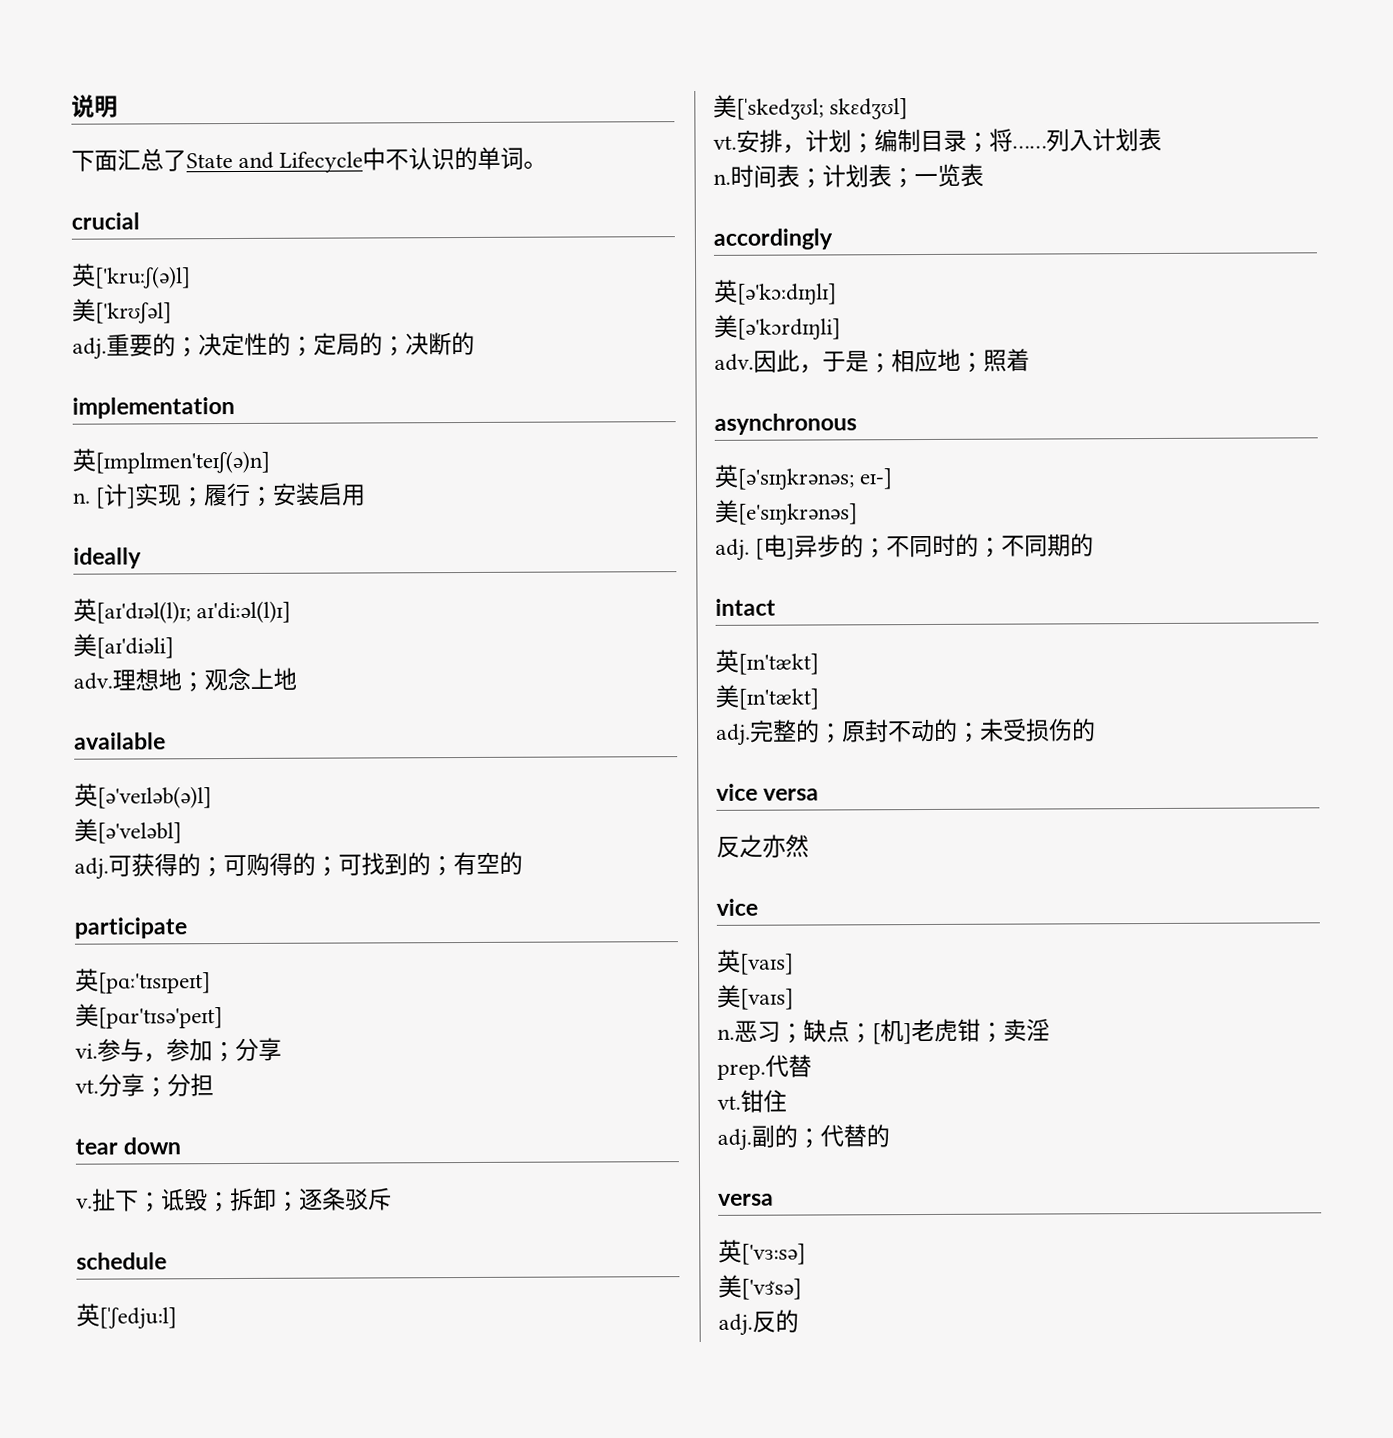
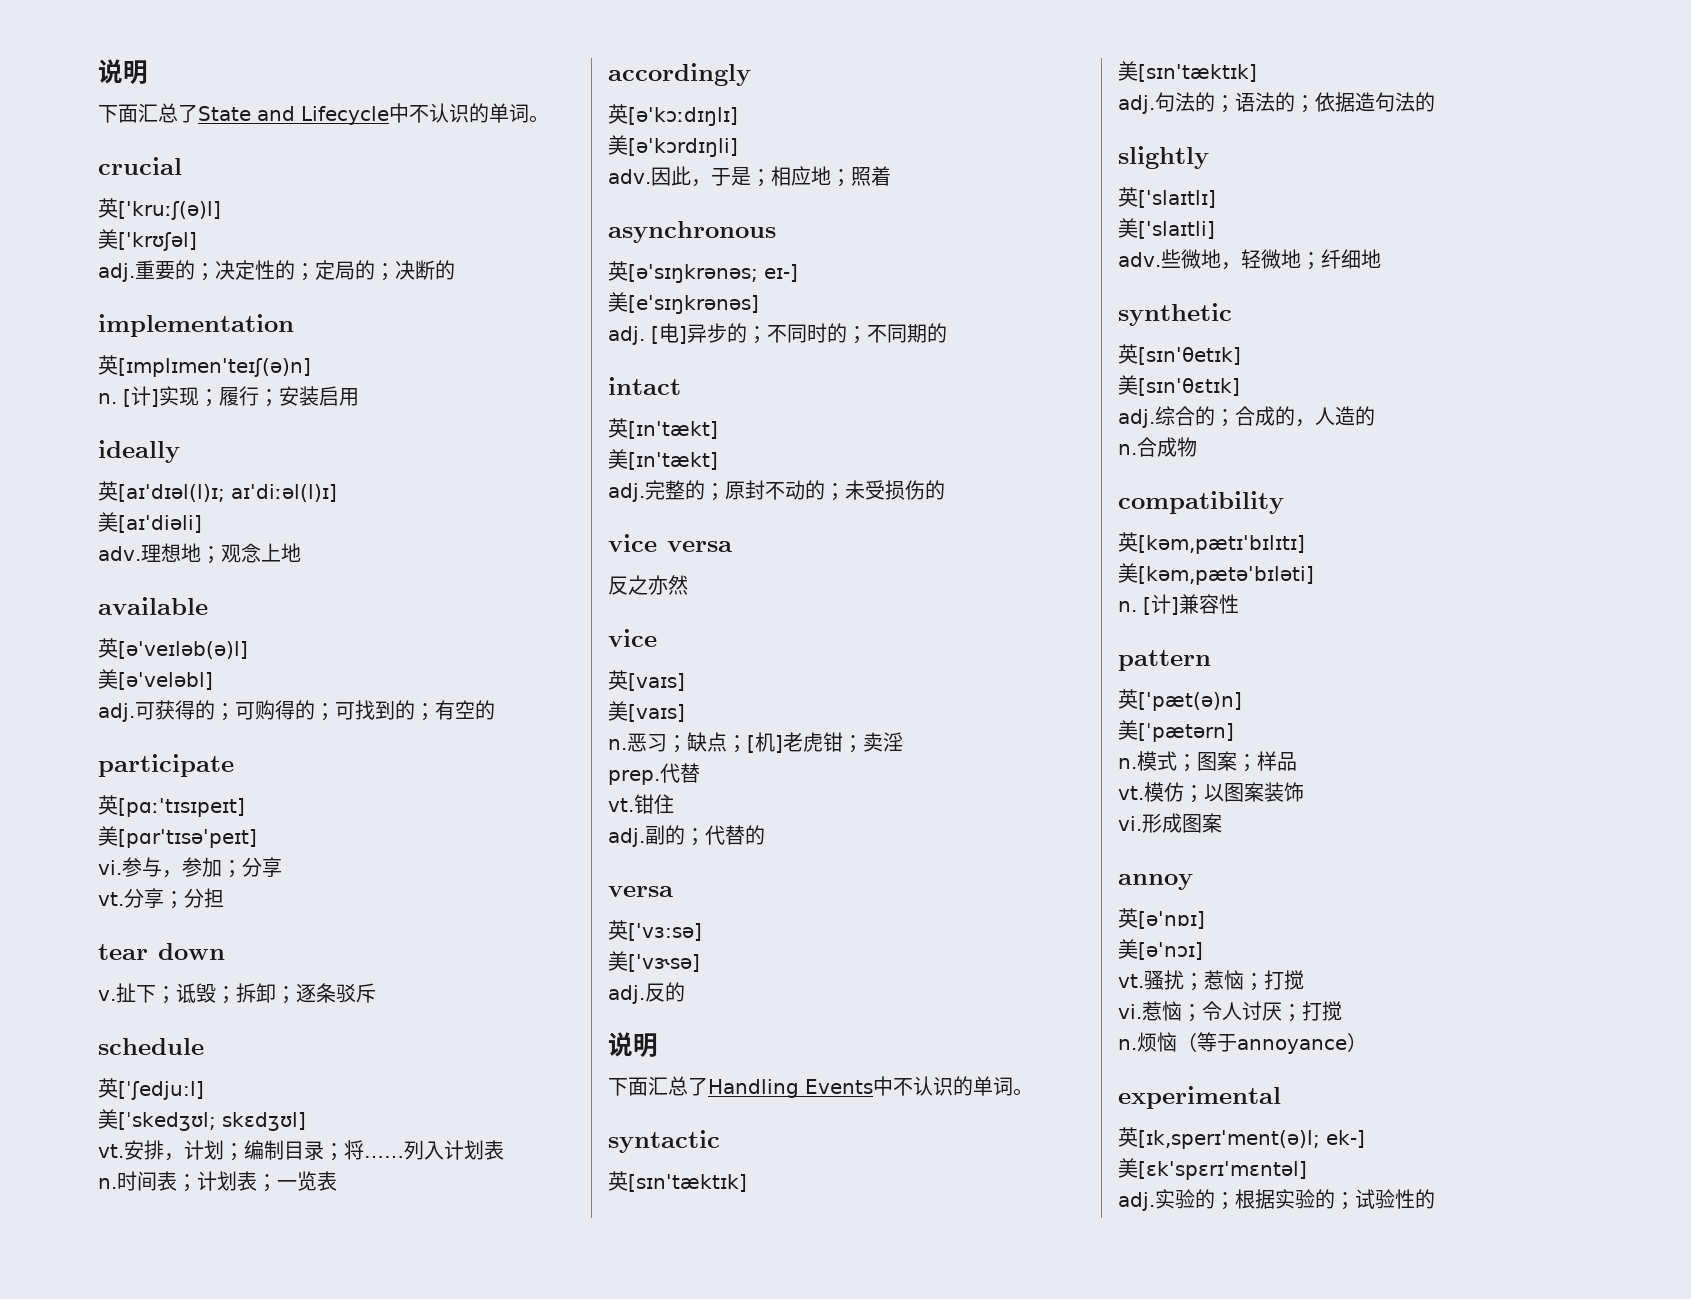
  反的
+ 说明
+ 下面汇总了Handling Events中不认识的单词。
+ syntactic
+ 英[sɪn'tæktɪk]
+ 美[sɪn'tæktɪk]
+ adj.句法的；语法的；依据造句法的
+ slightly
+ 英['slaɪtlɪ]
+ 美['slaɪtli]
+ adv.些微地，轻微地；纤细地
+ synthetic
+ 英[sɪn'θetɪk]
+ 美[sɪn'θɛtɪk]
+ adj.综合的；合成的，人造的
+ n.合成物
+ compatibility
+ 英[kəm,pætɪ'bɪlɪtɪ]
+ 美[kəm,pætə'bɪləti]
+ n. [计]兼容性
+ pattern
+ 英['pæt(ə)n]
+ 美[ˈpætərn]
+ n.模式；图案；样品
+ vt.模仿；以图案装饰
+ vi.形成图案
+ annoy
+ 英[ə'nɒɪ]
+ 美[ə'nɔɪ]
+ vt.骚扰；惹恼；打搅
+ vi.惹恼；令人讨厌；打搅
+ n.烦恼（等于annoyance）
+ experimental
+ 英[ɪk,sperɪ'ment(ə)l; ek-]
+ 美[ɛk'spɛrɪ'mɛntəl]
+ adj.实验的；根据实验的；试验性的

